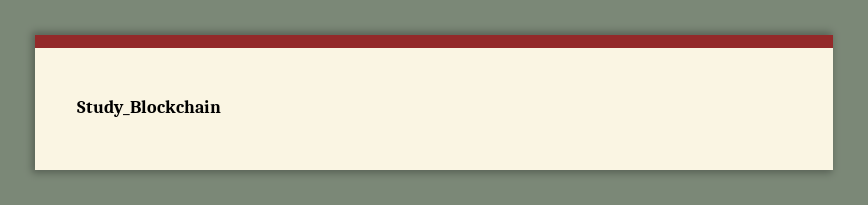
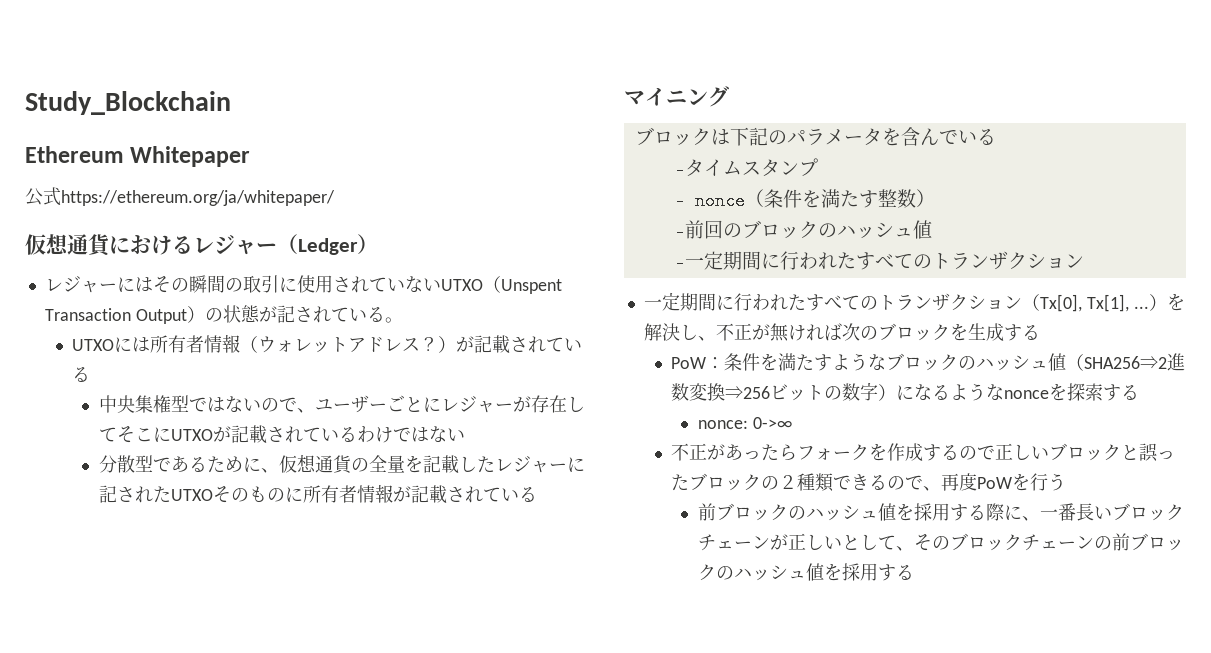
+ Ethereum Whitepaper
+ 公式https://ethereum.org/ja/whitepaper/
+ 仮想通貨におけるレジャー（Ledger）
+ レジャーにはその瞬間の取引に使用されていないUTXO（Unspent Transaction Output）の状態が記されている。
+ UTXOには所有者情報（ウォレットアドレス？）が記載されている
+ 中央集権型ではないので、ユーザーごとにレジャーが存在してそこにUTXOが記載されているわけではない
+ 分散型であるために、仮想通貨の全量を記載したレジャーに記されたUTXOそのものに所有者情報が記載されている
+ マイニング
+ ブロックは下記のパラメータを含んでいる
+ -タイムスタンプ
+ - nonce（条件を満たす整数）
+ -前回のブロックのハッシュ値
+ -一定期間に行われたすべてのトランザクション
+ 一定期間に行われたすべてのトランザクション（Tx[0], Tx[1], ...）を解決し、不正が無ければ次のブロックを生成する
+ PoW：条件を満たすようなブロックのハッシュ値（SHA256⇒2進数変換⇒256ビットの数字）になるようなnonceを探索する
+ nonce: 0->∞
+ 不正があったらフォークを作成するので正しいブロックと誤ったブロックの２種類できるので、再度PoWを行う
+ 前ブロックのハッシュ値を採用する際に、一番長いブロックチェーンが正しいとして、そのブロックチェーンの前ブロックのハッシュ値を採用する

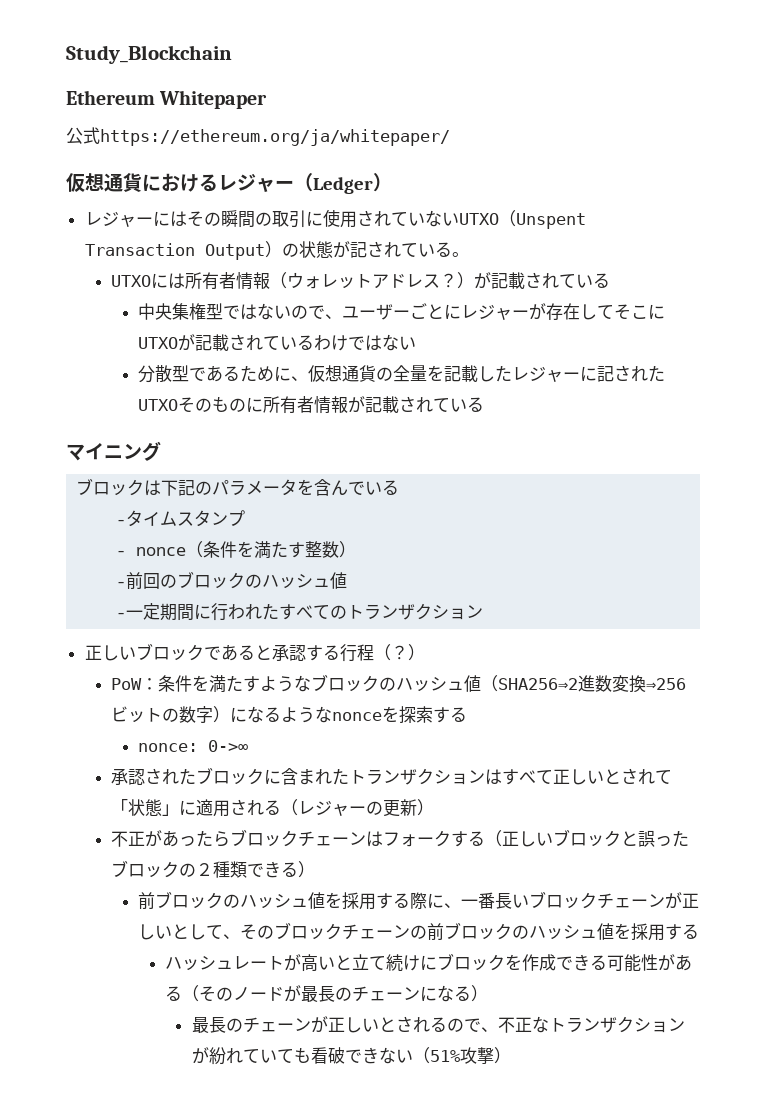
- 一定期間に行われたすべてのトランザクション（Tx[0], Tx[1], ...）を解決し、不正が無ければ次のブロックを生成する
+ 正しいブロックであると承認する行程（？）
- 不正があったらフォークを作成するので正しいブロックと誤ったブロックの２種類できるので、再度PoWを行う
+ 承認されたブロックに含まれたトランザクションはすべて正しいとされて「状態」に適用される（レジャーの更新）
+ 不正があったらブロックチェーンはフォークする（正しいブロックと誤ったブロックの２種類できる）
+ ハッシュレートが高いと立て続けにブロックを作成できる可能性がある（そのノードが最長のチェーンになる）
+ 最長のチェーンが正しいとされるので、不正なトランザクションが紛れていても看破できない（51%攻撃）

